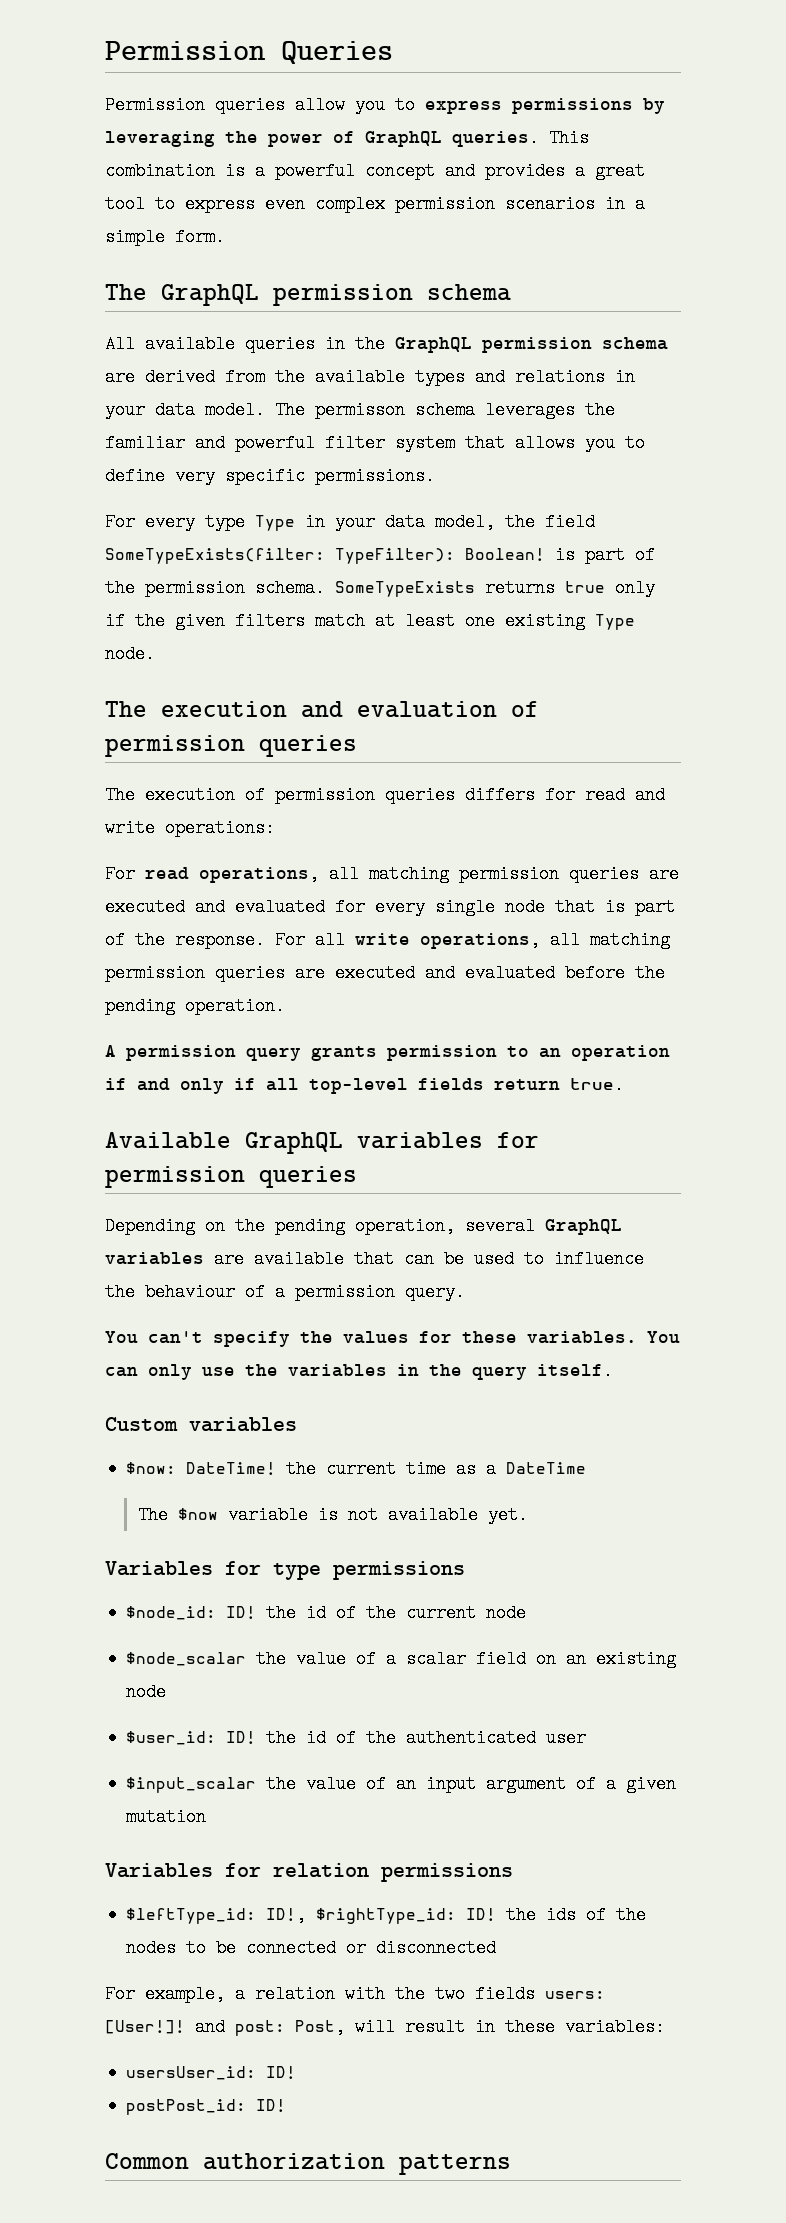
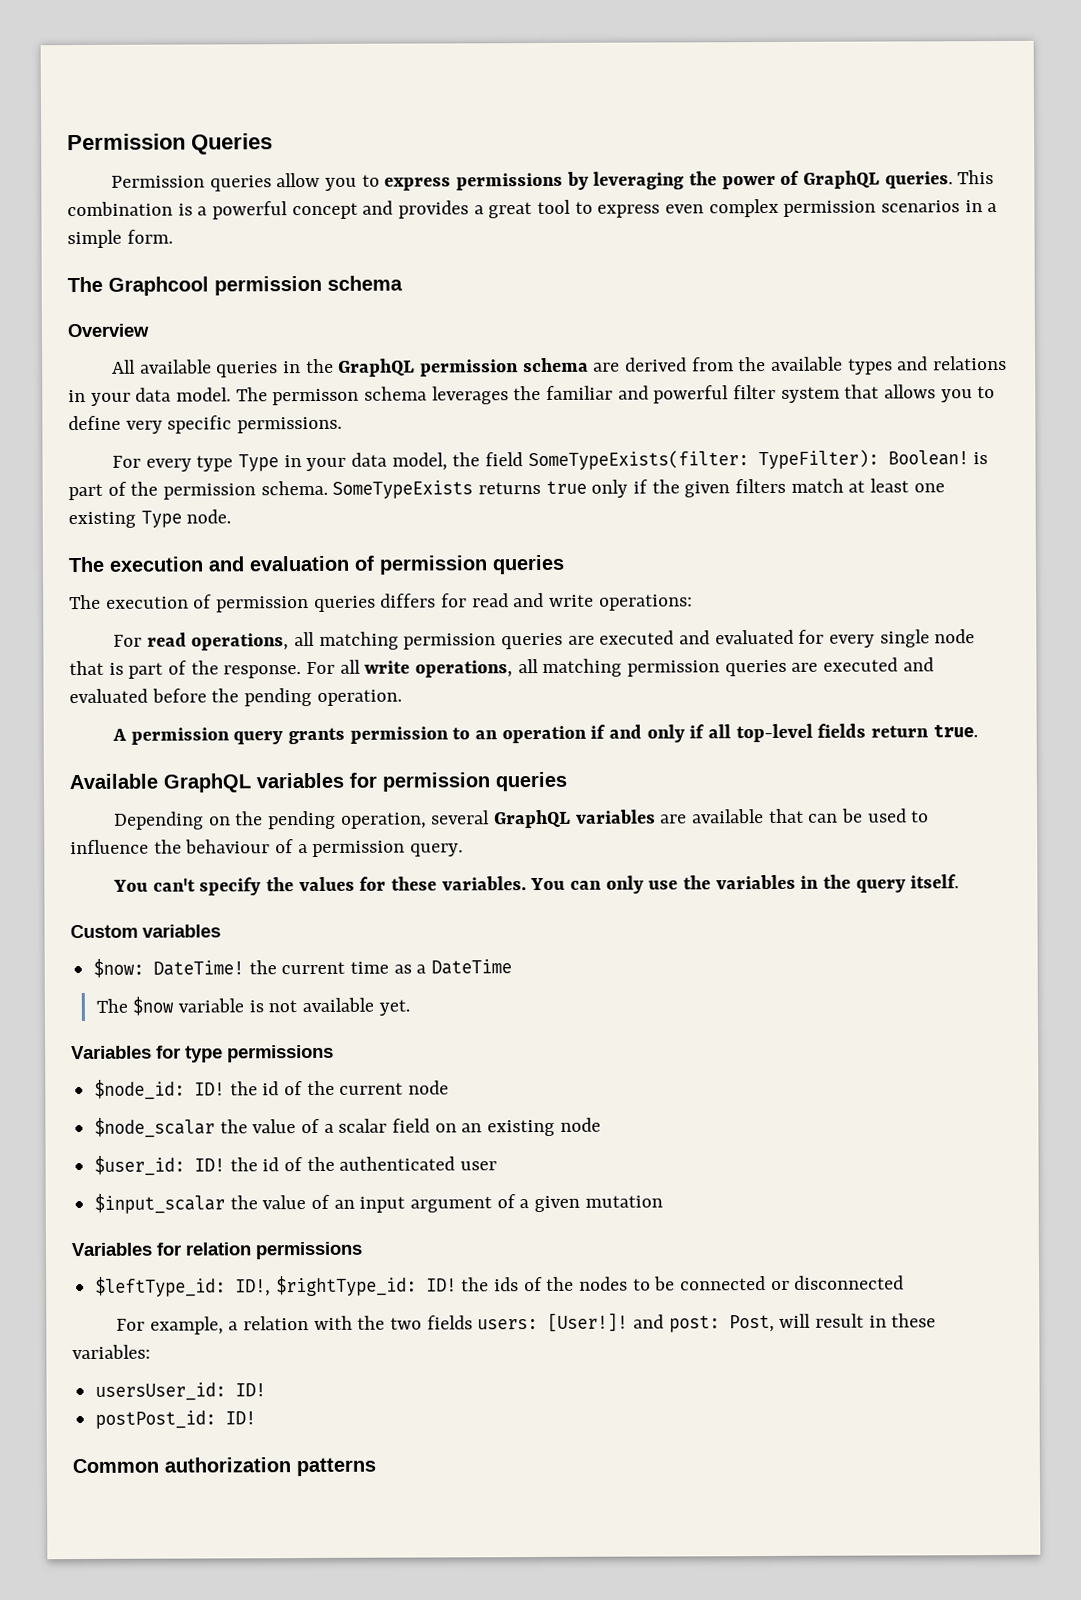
- The GraphQL permission schema
+ The Graphcool permission schema
+ Overview

